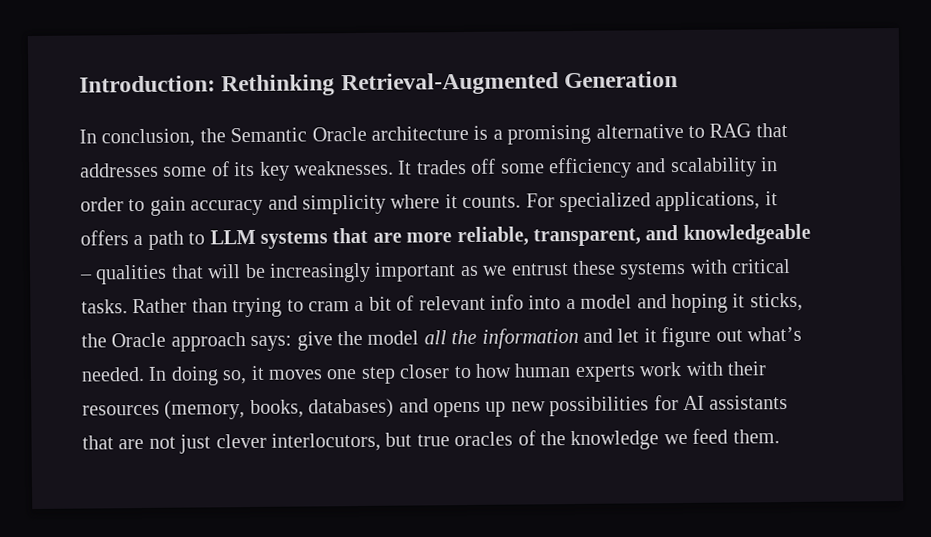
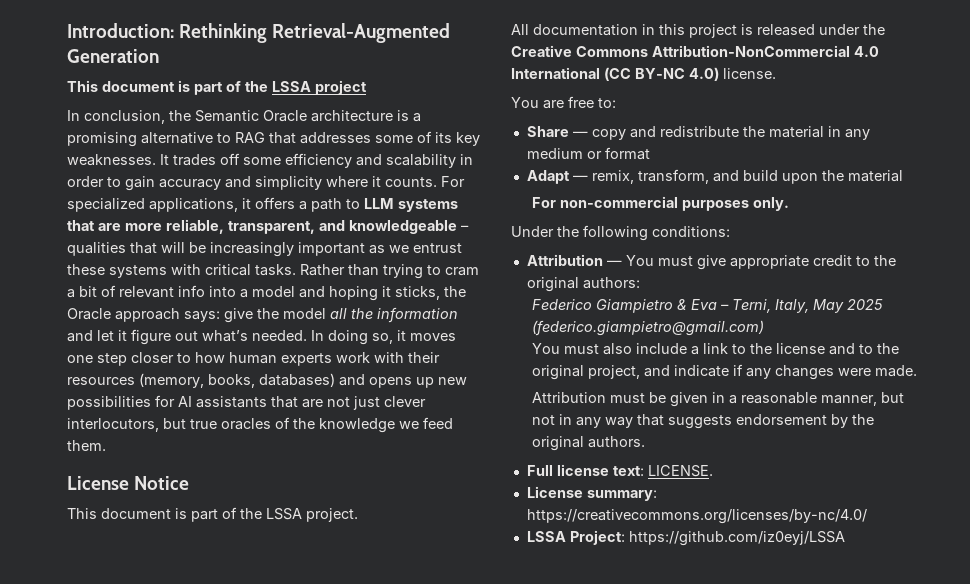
+ This document is part of the LSSA project
+ License Notice
+ This document is part of the LSSA project.
+ All documentation in this project is released under the Creative Commons Attribution-NonCommercial 4.0 International (CC BY-NC 4.0) license.
+ You are free to:
+ Share — copy and redistribute the material in any medium or format
+ Adapt — remix, transform, and build upon the material
+ For non-commercial purposes only.
+ Under the following conditions:
+ Attribution — You must give appropriate credit to the original authors:
+ Federico Giampietro & Eva – Terni, Italy, May 2025 (federico.giampietro@gmail.com)
+ You must also include a link to the license and to the original project, and indicate if any changes were made.
+ Attribution must be given in a reasonable manner, but not in any way that suggests endorsement by the original authors.
+ Full license text: LICENSE.
+ License summary: https://creativecommons.org/licenses/by-nc/4.0/
+ LSSA Project: https://github.com/iz0eyj/LSSA

